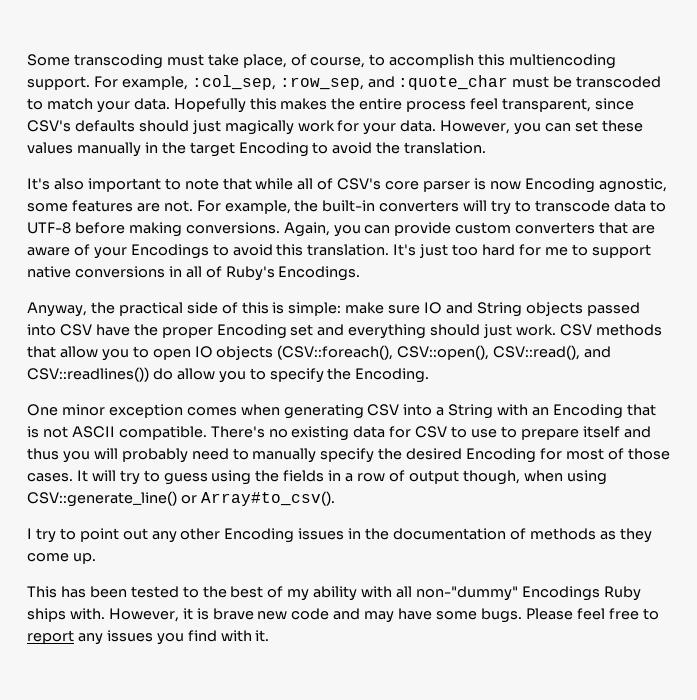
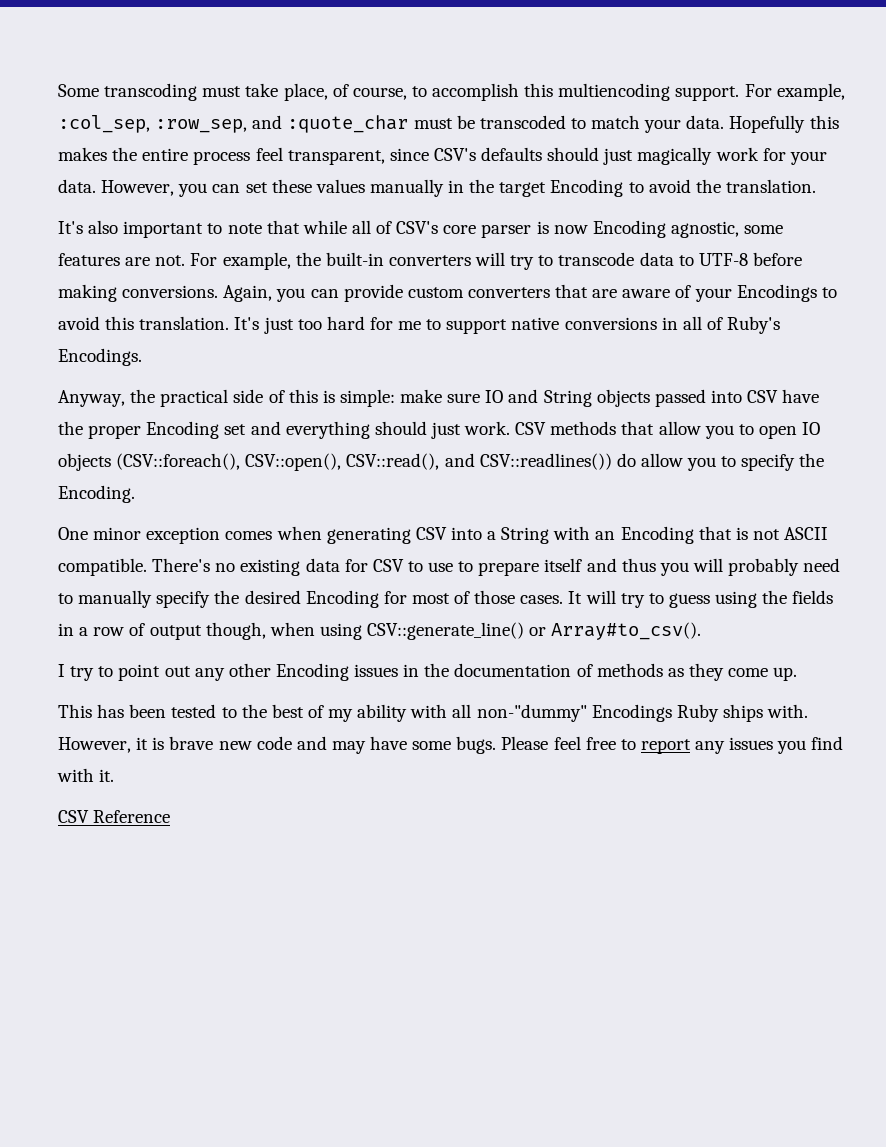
+ CSV Reference

